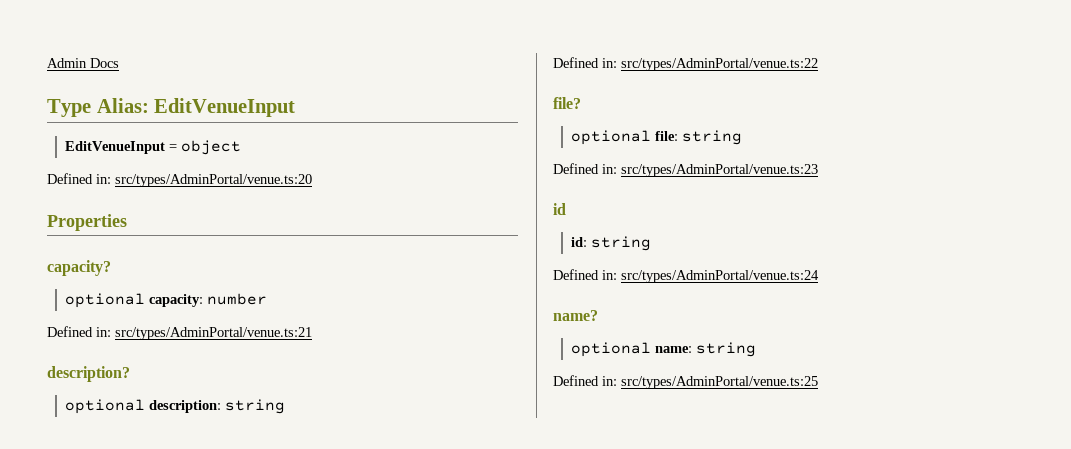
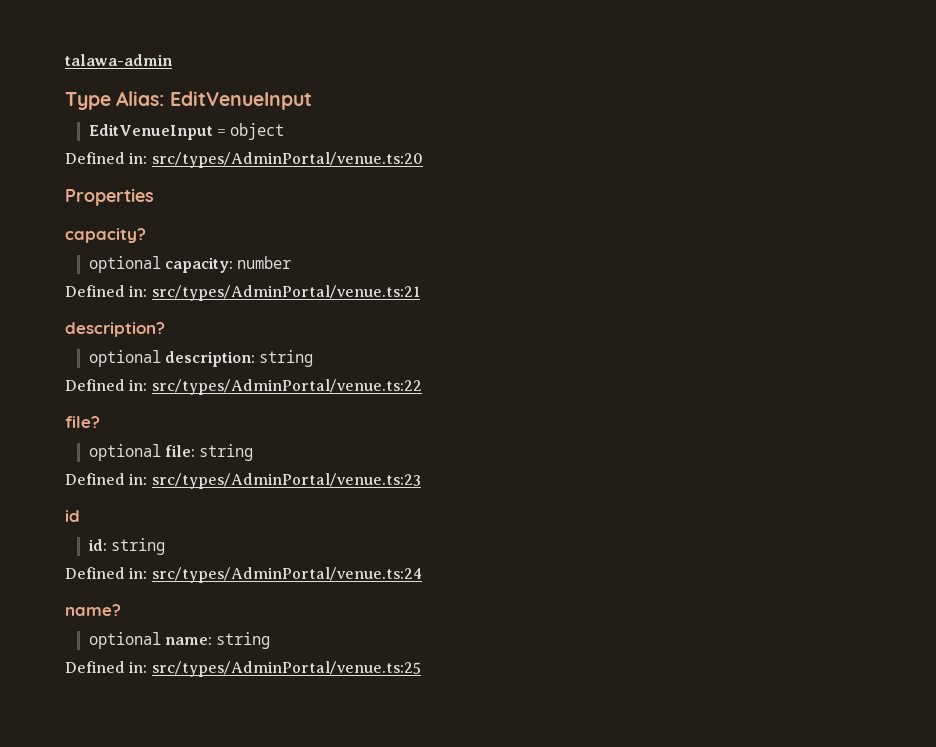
- Admin Docs
+ talawa-admin

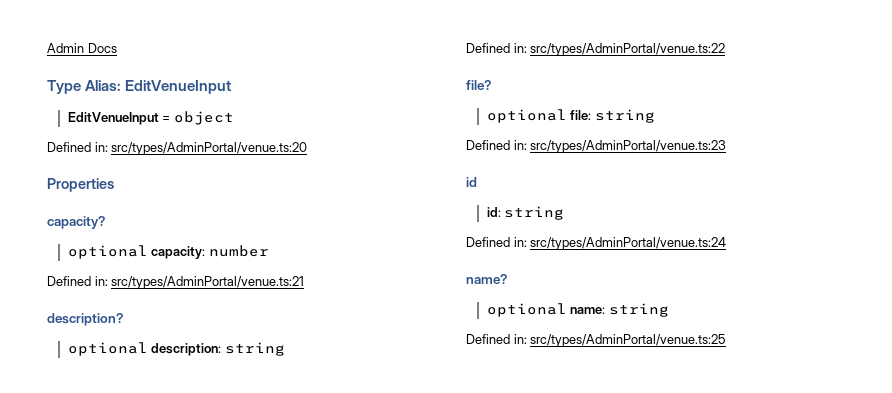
- talawa-admin
+ Admin Docs

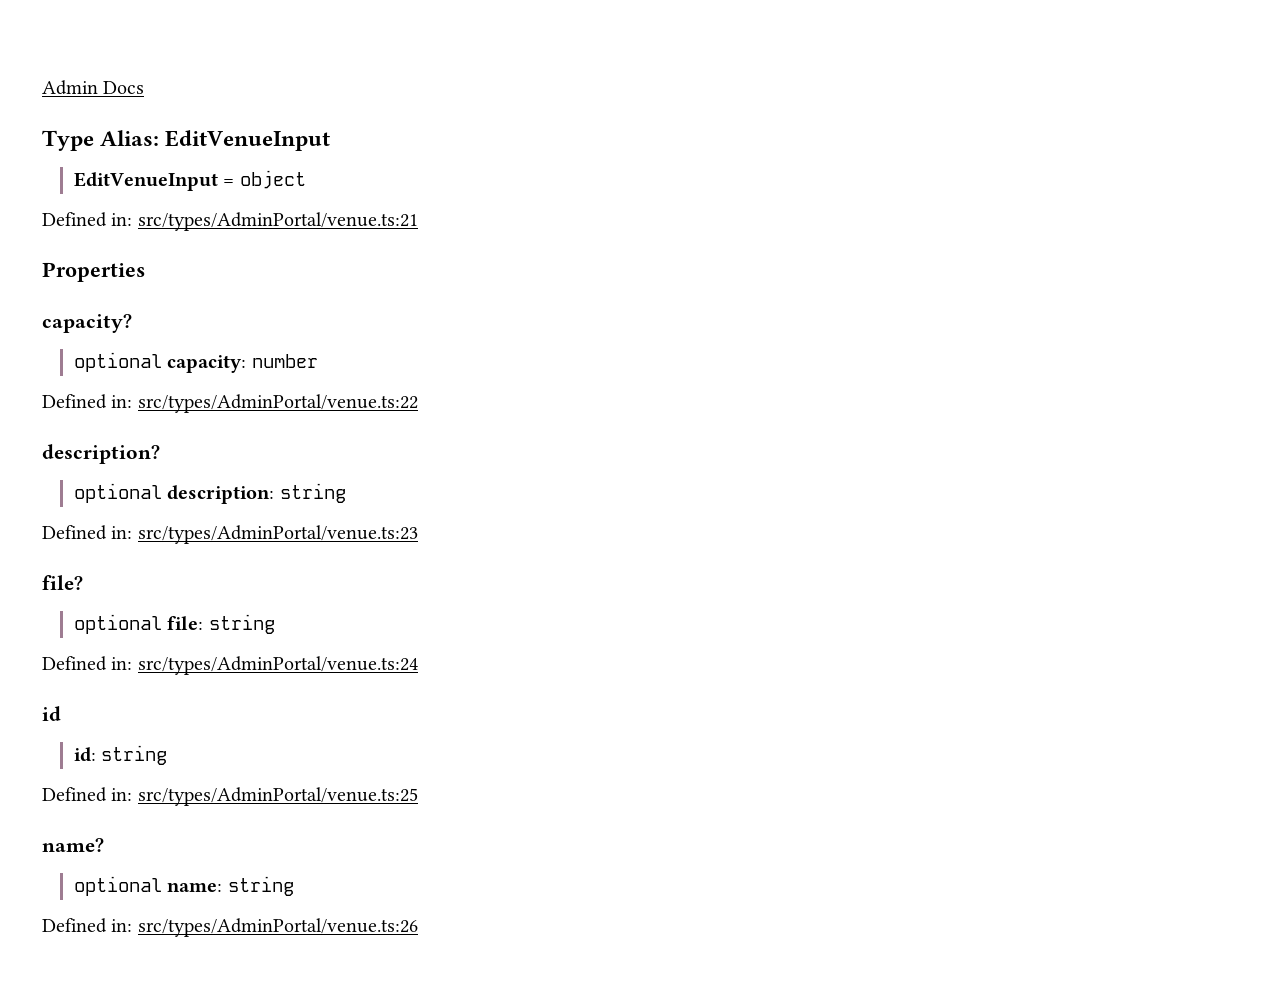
- Defined in: src/types/AdminPortal/venue.ts:20
+ Defined in: src/types/AdminPortal/venue.ts:21
- Defined in: src/types/AdminPortal/venue.ts:21
+ Defined in: src/types/AdminPortal/venue.ts:22
- Defined in: src/types/AdminPortal/venue.ts:22
+ Defined in: src/types/AdminPortal/venue.ts:23
- Defined in: src/types/AdminPortal/venue.ts:23
+ Defined in: src/types/AdminPortal/venue.ts:24
- Defined in: src/types/AdminPortal/venue.ts:24
+ Defined in: src/types/AdminPortal/venue.ts:25
- Defined in: src/types/AdminPortal/venue.ts:25
+ Defined in: src/types/AdminPortal/venue.ts:26

